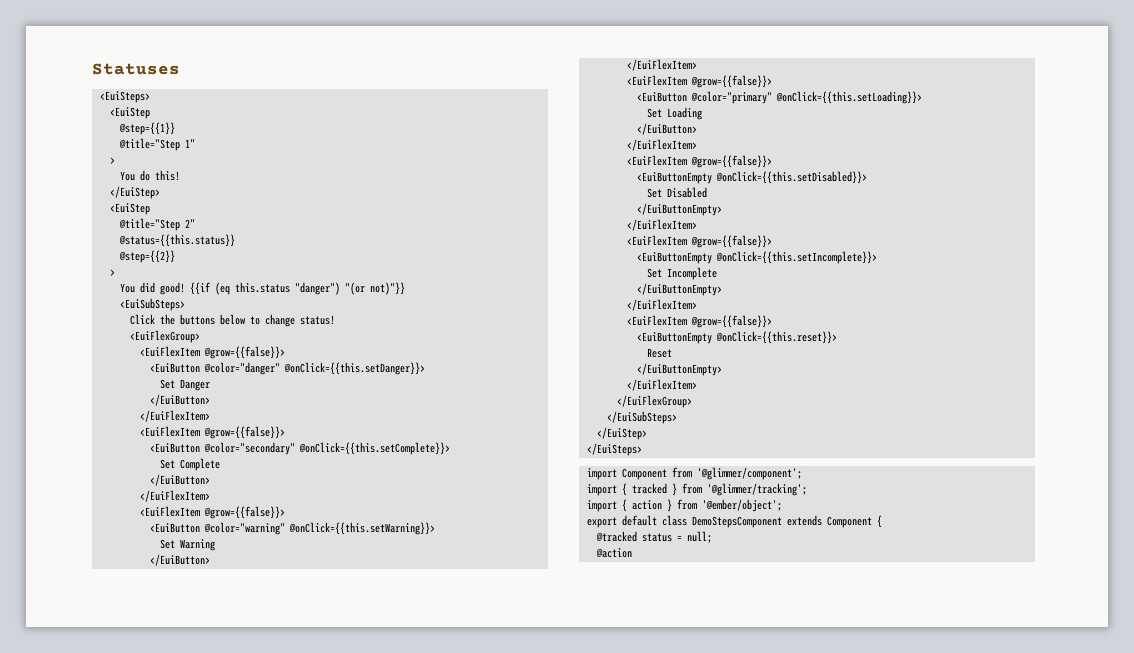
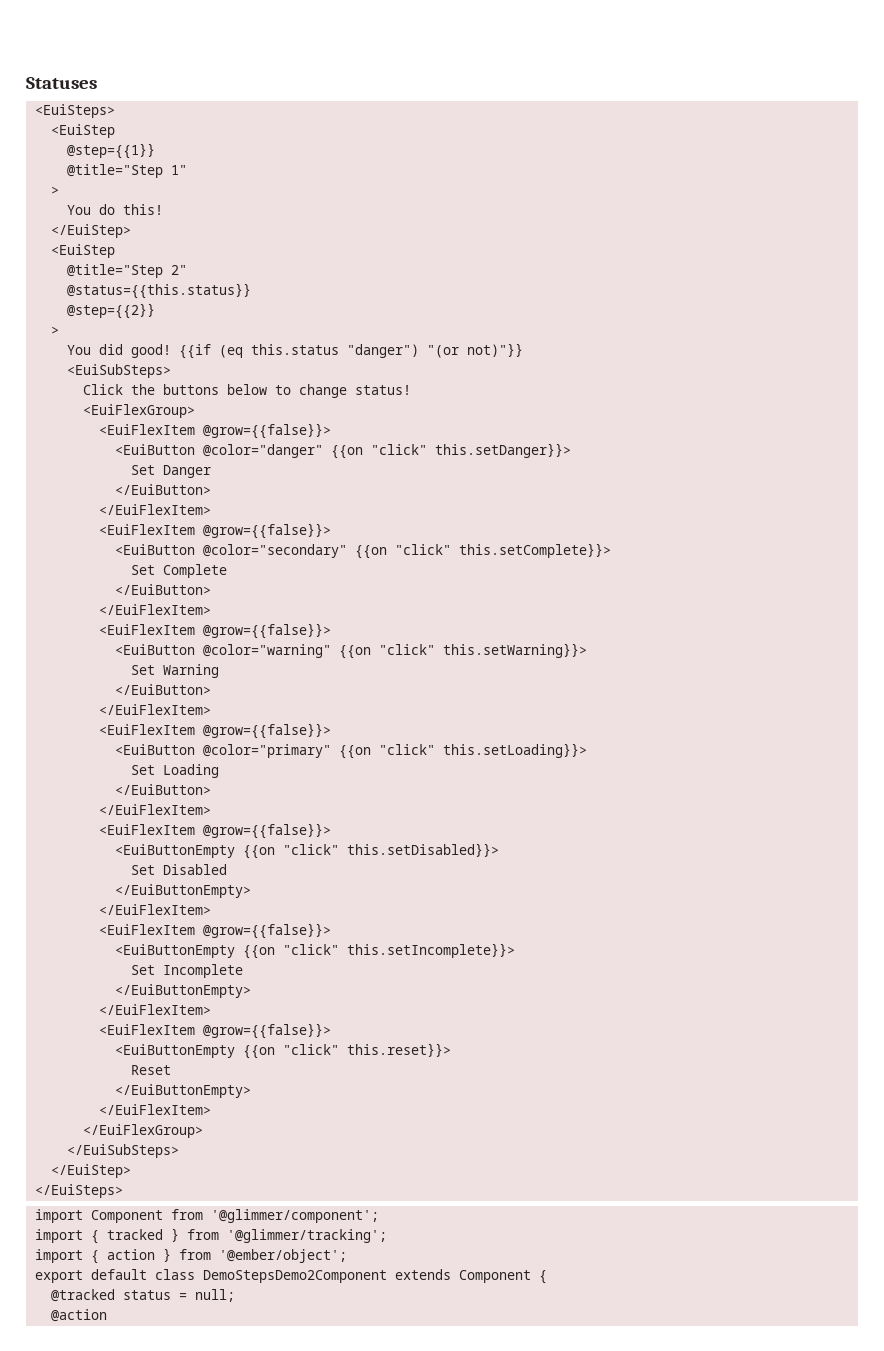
- <EuiButton @color="danger" @onClick={{this.setDanger}}>
+ <EuiButton @color="danger" {{on "click" this.setDanger}}>
- <EuiButton @color="secondary" @onClick={{this.setComplete}}>
+ <EuiButton @color="secondary" {{on "click" this.setComplete}}>
- <EuiButton @color="warning" @onClick={{this.setWarning}}>
+ <EuiButton @color="warning" {{on "click" this.setWarning}}>
- <EuiButton @color="primary" @onClick={{this.setLoading}}>
+ <EuiButton @color="primary" {{on "click" this.setLoading}}>
- <EuiButtonEmpty @onClick={{this.setDisabled}}>
+ <EuiButtonEmpty {{on "click" this.setDisabled}}>
- <EuiButtonEmpty @onClick={{this.setIncomplete}}>
+ <EuiButtonEmpty {{on "click" this.setIncomplete}}>
- <EuiButtonEmpty @onClick={{this.reset}}>
+ <EuiButtonEmpty {{on "click" this.reset}}>
- export default class DemoStepsComponent extends Component {
+ export default class DemoStepsDemo2Component extends Component {

